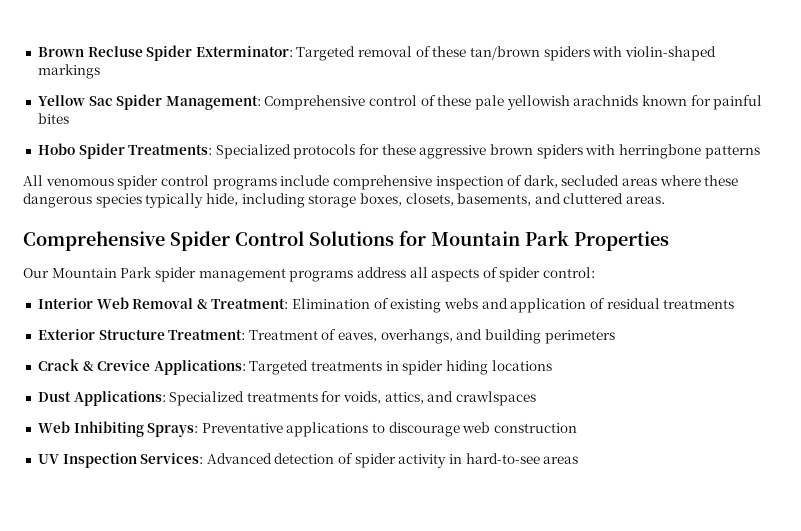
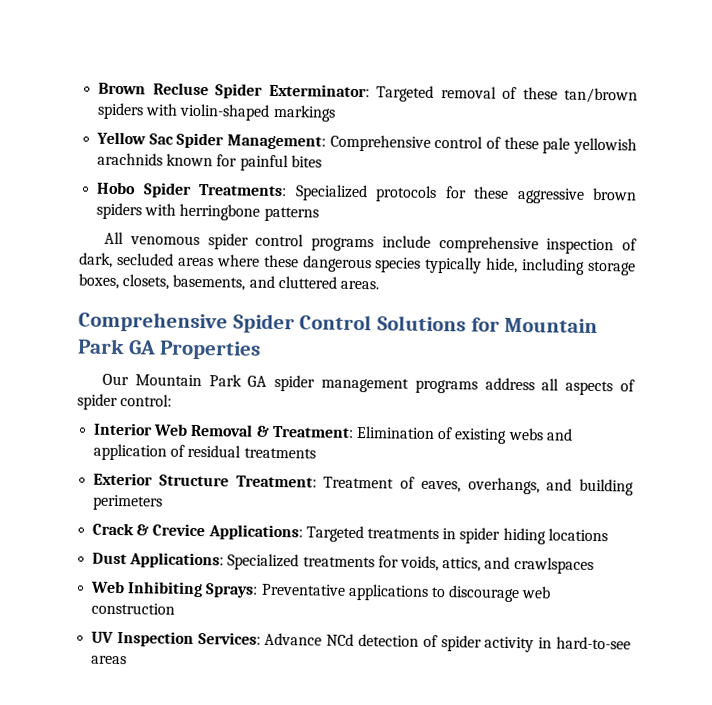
- Comprehensive Spider Control Solutions for Mountain Park Properties
+ Comprehensive Spider Control Solutions for Mountain Park GA Properties
- Our Mountain Park spider management programs address all aspects of spider control:
+ Our Mountain Park GA spider management programs address all aspects of spider control:
- UV Inspection Services: Advanced detection of spider activity in hard-to-see areas
+ UV Inspection Services: Advance NCd detection of spider activity in hard-to-see areas

